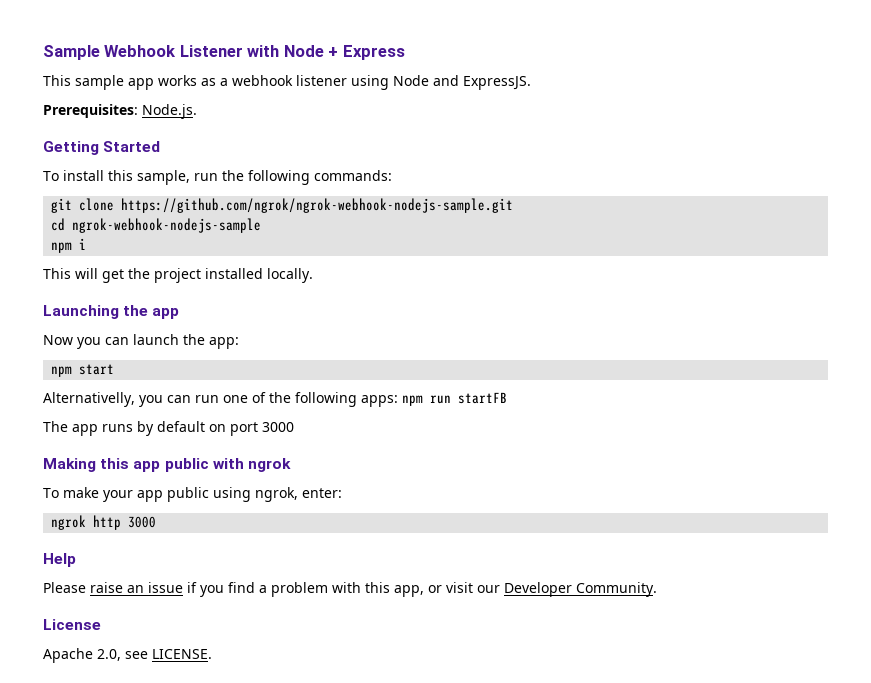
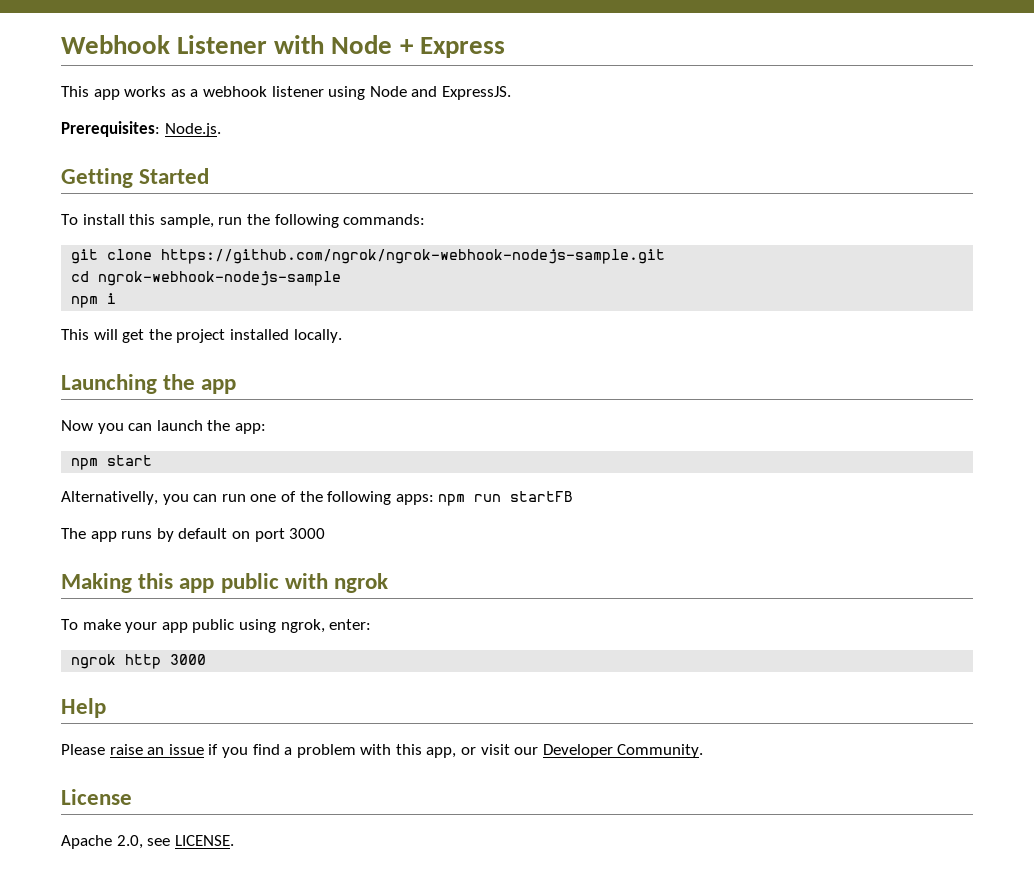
- Sample Webhook Listener with Node + Express
+ Webhook Listener with Node + Express
- This sample app works as a webhook listener using Node and ExpressJS.
+ This app works as a webhook listener using Node and ExpressJS.

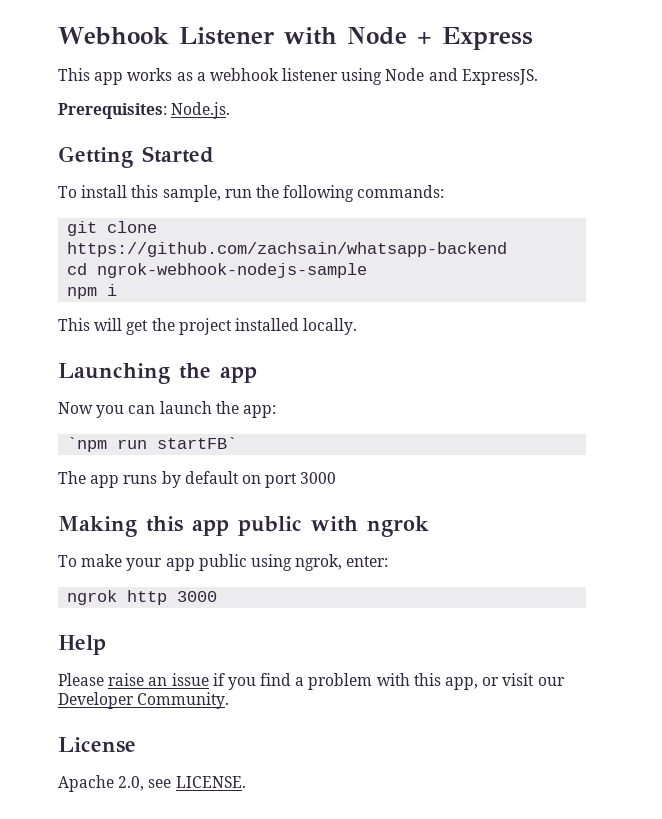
- git clone https://github.com/ngrok/ngrok-webhook-nodejs-sample.git
+ git clone https://github.com/zachsain/whatsapp-backend
- npm start
- Alternativelly, you can run one of the following apps: npm run startFB
+ `npm run startFB`

